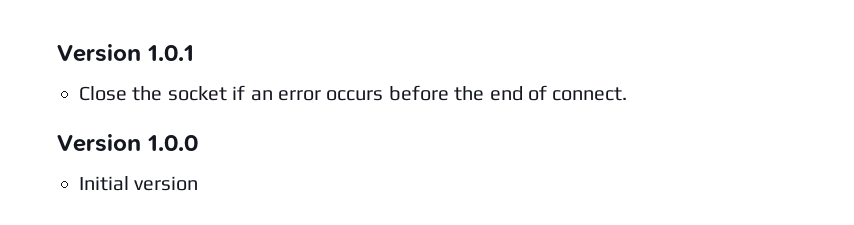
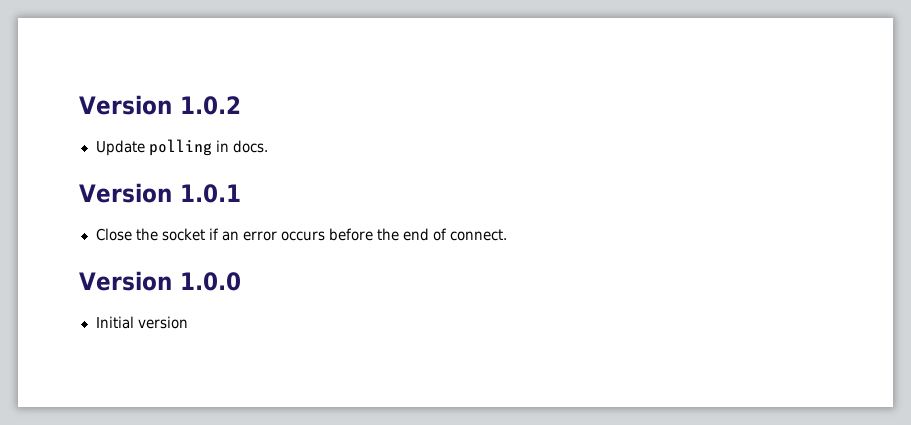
+ Version 1.0.2
+ Update polling in docs.

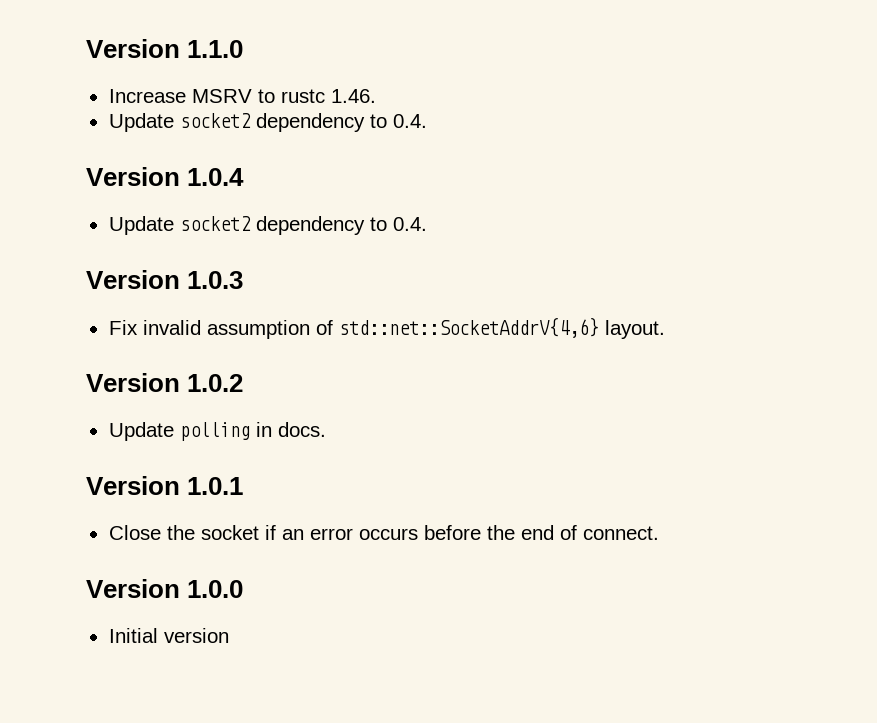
+ Version 1.1.0
+ Increase MSRV to rustc 1.46.
+ Update socket2 dependency to 0.4.
+ Version 1.0.4
+ Update socket2 dependency to 0.4.
+ Version 1.0.3
+ Fix invalid assumption of std::net::SocketAddrV{4,6} layout.

